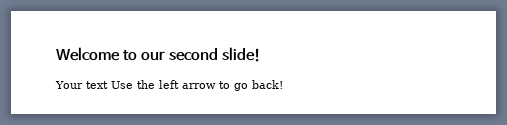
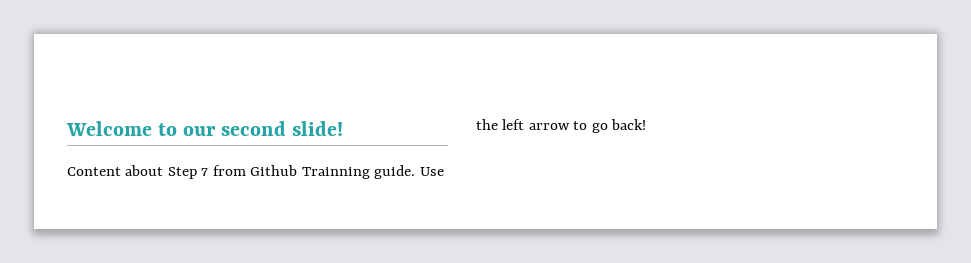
- Your text Use the left arrow to go back!
+ Content about Step 7 from Github Trainning guide. Use the left arrow to go back!

